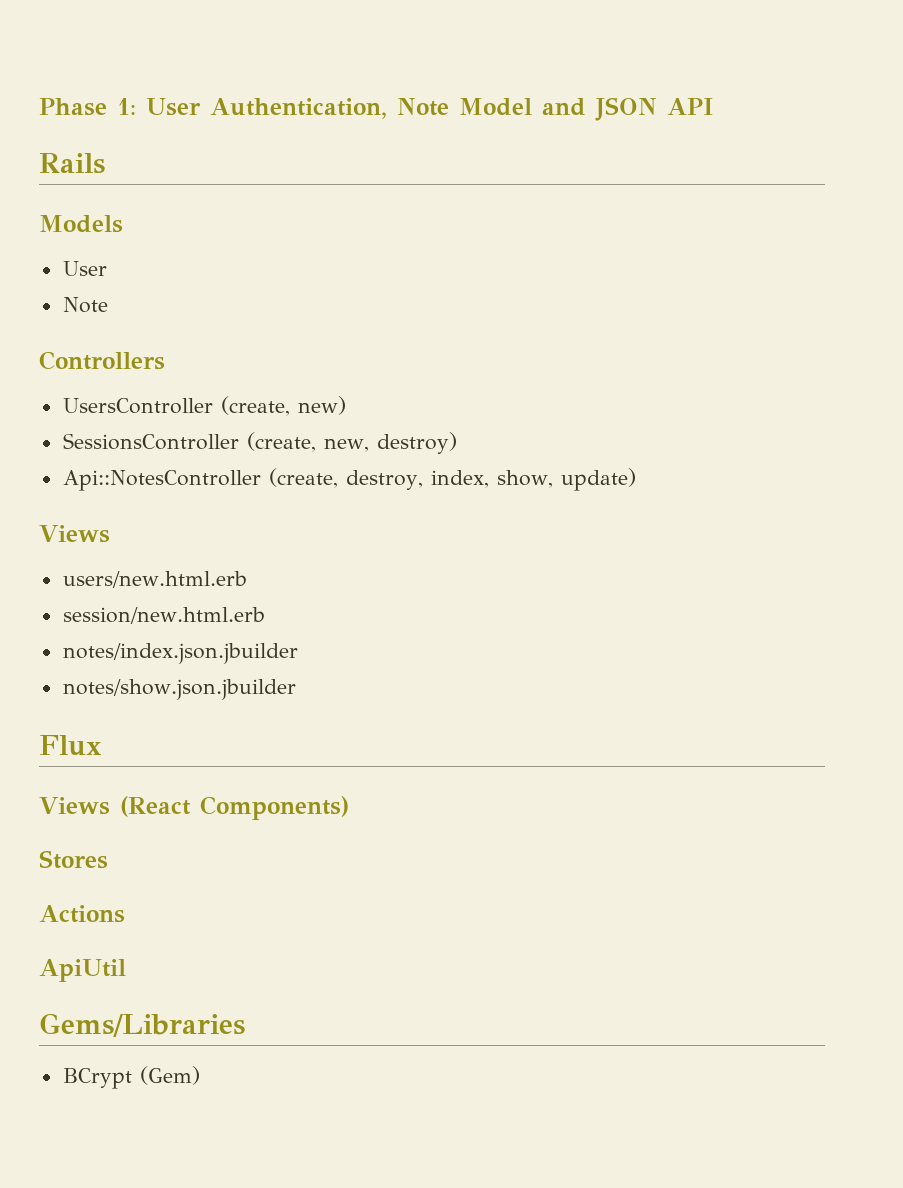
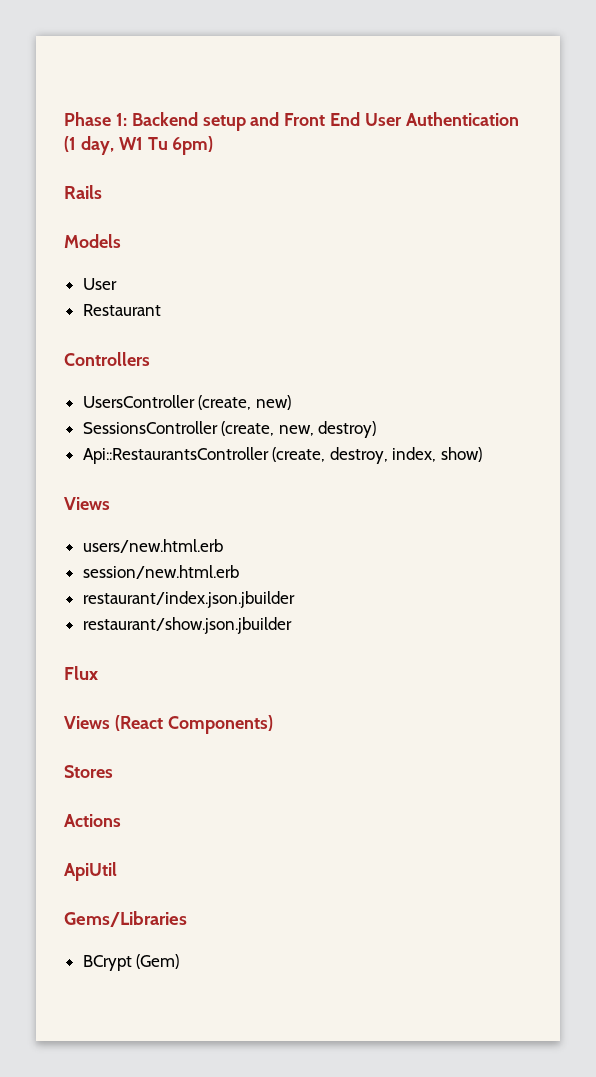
- Phase 1: User Authentication, Note Model and JSON API
+ Phase 1: Backend setup and Front End User Authentication (1 day, W1 Tu 6pm)
  Models
  User
- Note
+ Restaurant
- Api::NotesController (create, destroy, index, show, update)
+ Api::RestaurantsController (create, destroy, index, show)
- notes/index.json.jbuilder
- notes/show.json.jbuilder
+ restaurant/index.json.jbuilder
+ restaurant/show.json.jbuilder

